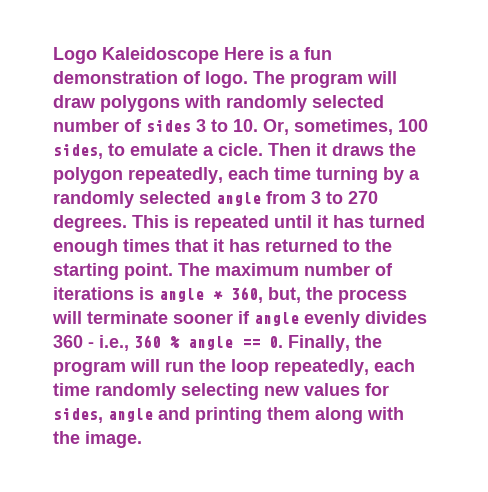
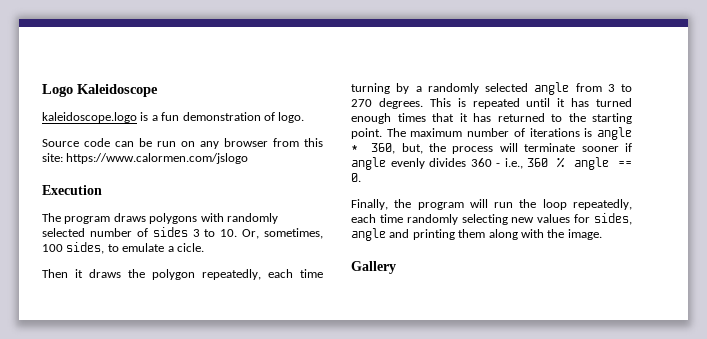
- Logo Kaleidoscope Here is a fun demonstration of logo. The program will draw polygons with randomly selected number of sides 3 to 10. Or, sometimes, 100 sides, to emulate a cicle. Then it draws the polygon repeatedly, each time turning by a randomly selected angle from 3 to 270 degrees.
+ Logo Kaleidoscope
+ kaleidoscope.logo is a fun demonstration of logo.
+ Source code can be run on any browser from this site: https://www.calormen.com/jslogo
+ Execution
+ The program draws polygons with randomly selected number of sides 3 to 10. Or, sometimes, 100 sides, to emulate a cicle.
+ Then it draws the polygon repeatedly, each time turning by a randomly selected angle from 3 to 270 degrees.
- The maximum number of iterations is angle * 360, but, the process will terminate sooner if angle evenly divides 360 - i.e., 360 % angle == 0. Finally, the program will run the loop repeatedly, each time randomly selecting new values for sides, angle and printing them along with the image.
+ The maximum number of iterations is angle * 360, but, the process will terminate sooner if angle evenly divides 360 - i.e., 360 % angle == 0.
+ Finally, the program will run the loop repeatedly, each time randomly selecting new values for sides, angle and printing them along with the image.
+ Gallery

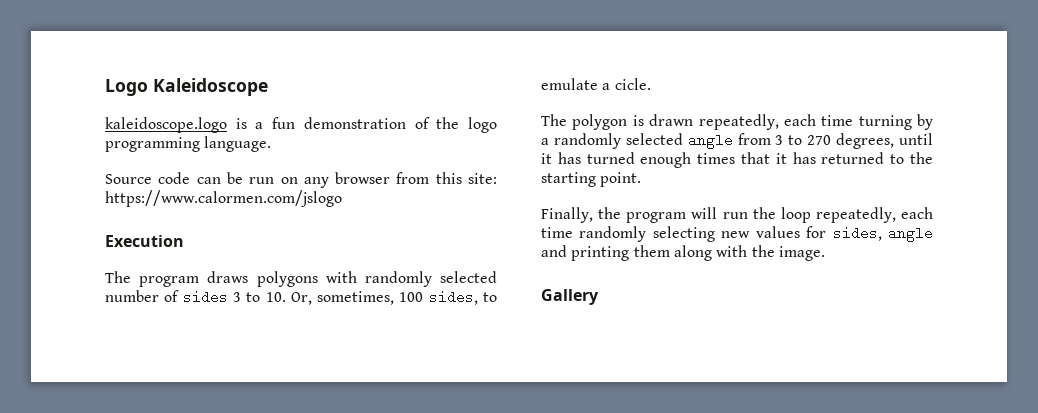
- kaleidoscope.logo is a fun demonstration of logo.
+ kaleidoscope.logo is a fun demonstration of the logo programming language.
- Then it draws the polygon repeatedly, each time turning by a randomly selected angle from 3 to 270 degrees. This is repeated until it has turned enough times that it has returned to the starting point. The maximum number of iterations is angle * 360, but, the process will terminate sooner if angle evenly divides 360 - i.e., 360 % angle == 0.
+ The polygon is drawn repeatedly, each time turning by a randomly selected angle from 3 to 270 degrees, until it has turned enough times that it has returned to the starting point.

